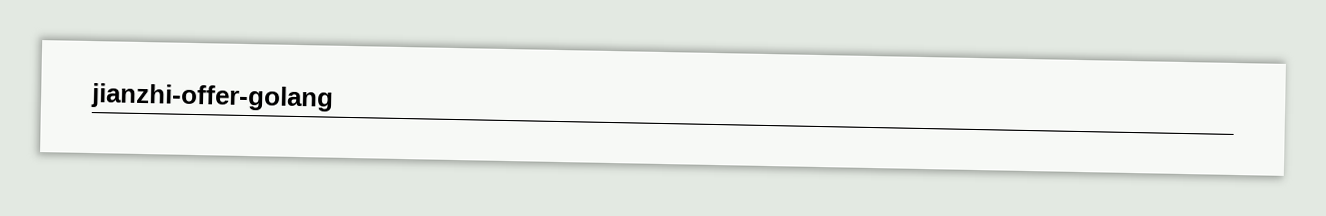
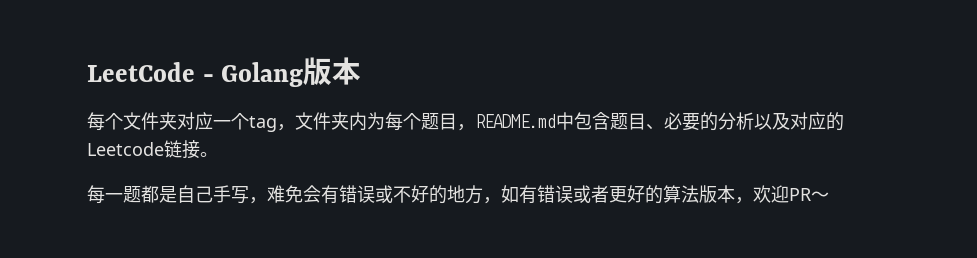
- jianzhi-offer-golang
+ LeetCode - Golang版本
+ 每个文件夹对应一个tag，文件夹内为每个题目，README.md中包含题目、必要的分析以及对应的Leetcode链接。
+ 每一题都是自己手写，难免会有错误或不好的地方，如有错误或者更好的算法版本，欢迎PR～

